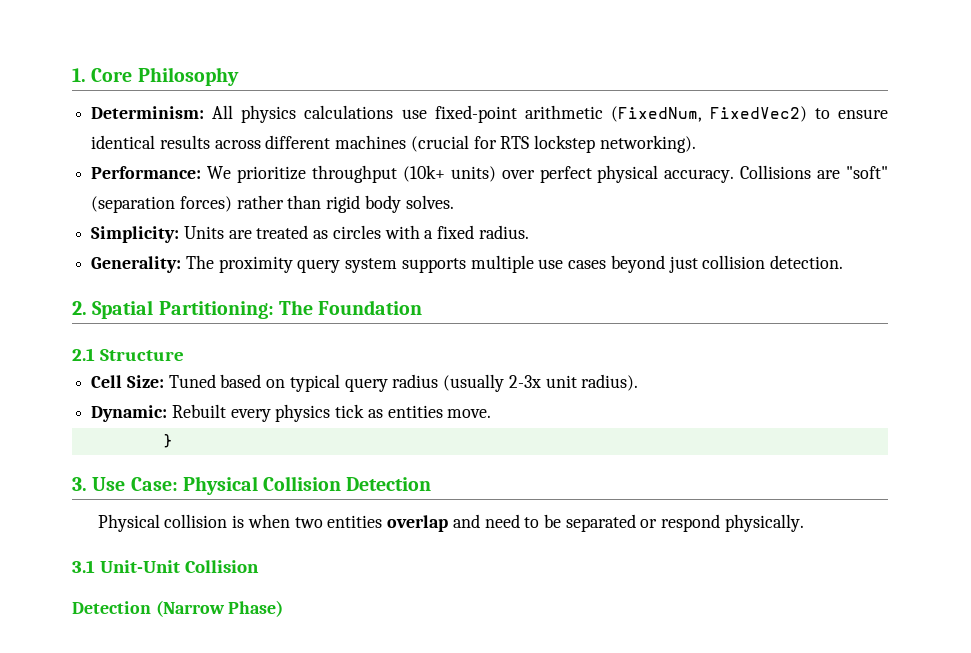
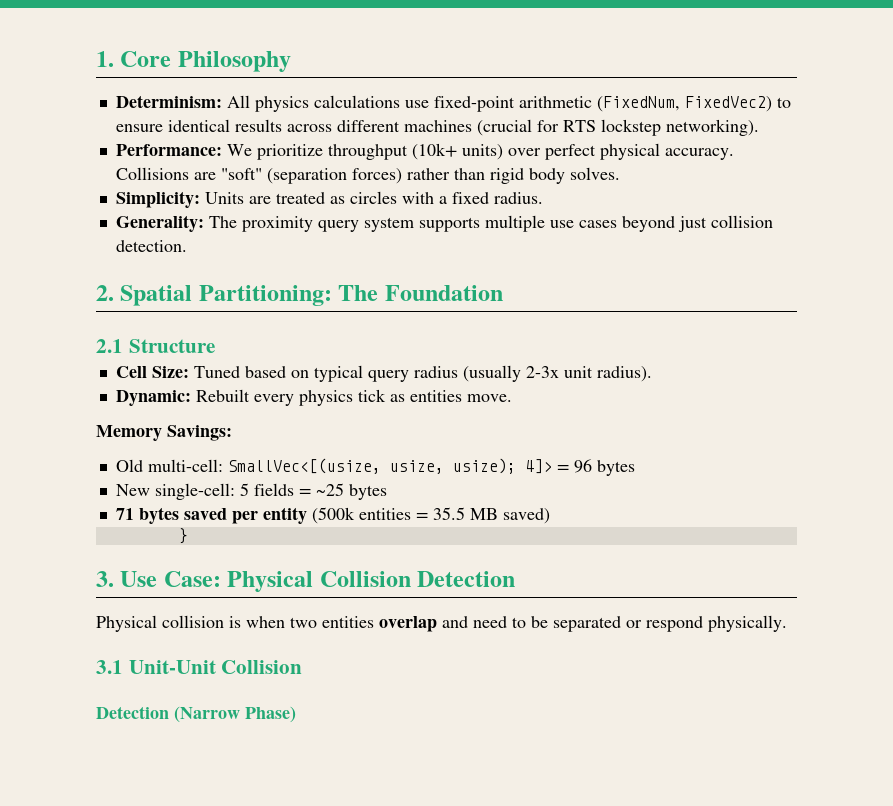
+ Memory Savings:
+ Old multi-cell: SmallVec<[(usize, usize, usize); 4]> = 96 bytes
+ New single-cell: 5 fields = ~25 bytes
+ 71 bytes saved per entity (500k entities = 35.5 MB saved)

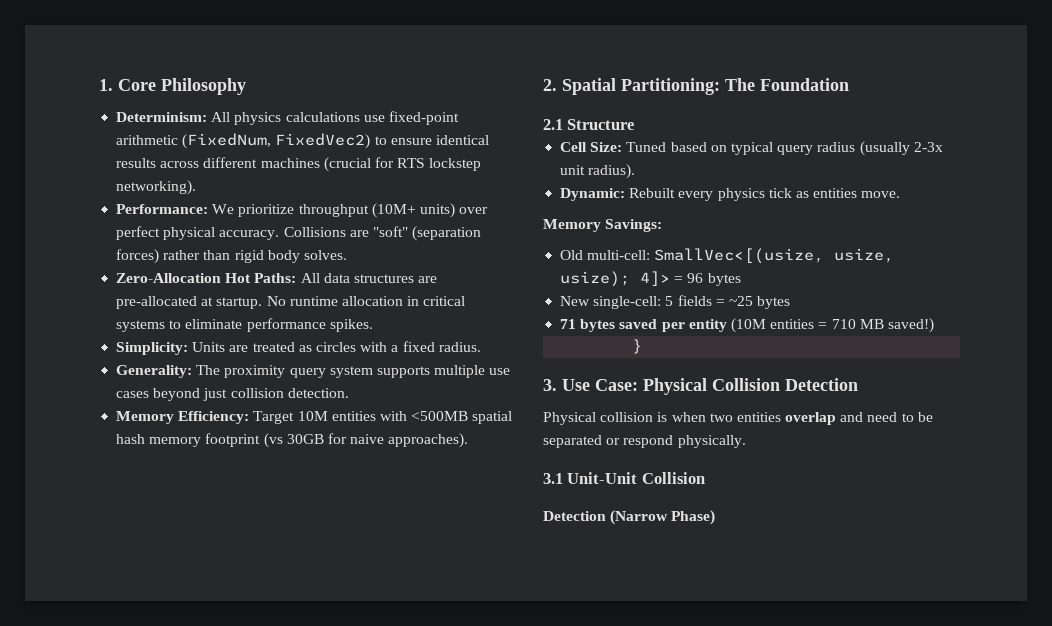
- Performance: We prioritize throughput (10k+ units) over perfect physical accuracy.
+ Performance: We prioritize throughput (10M+ units) over perfect physical accuracy.
+ Zero-Allocation Hot Paths: All data structures are pre-allocated at startup. No runtime allocation in critical systems to eliminate performance spikes.
+ Memory Efficiency: Target 10M entities with <500MB spatial hash memory footprint (vs 30GB for naive approaches).
- 71 bytes saved per entity (500k entities = 35.5 MB saved)
+ 71 bytes saved per entity (10M entities = 710 MB saved!)

